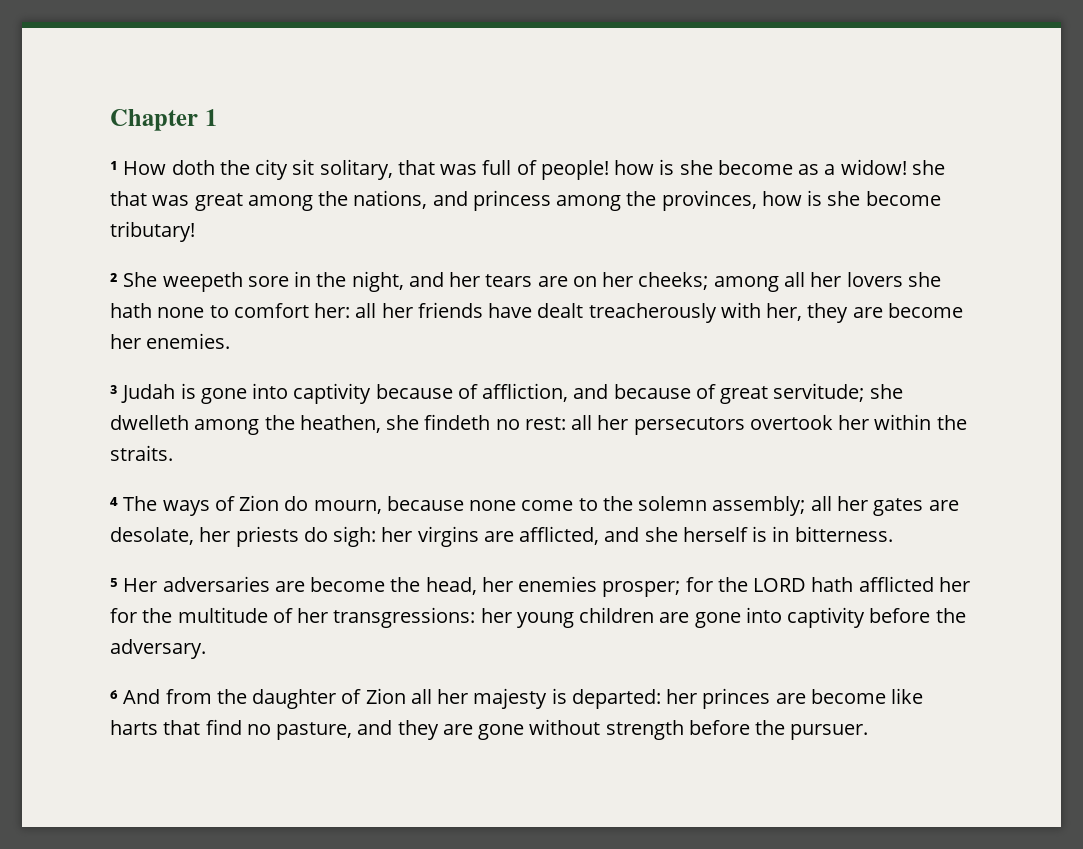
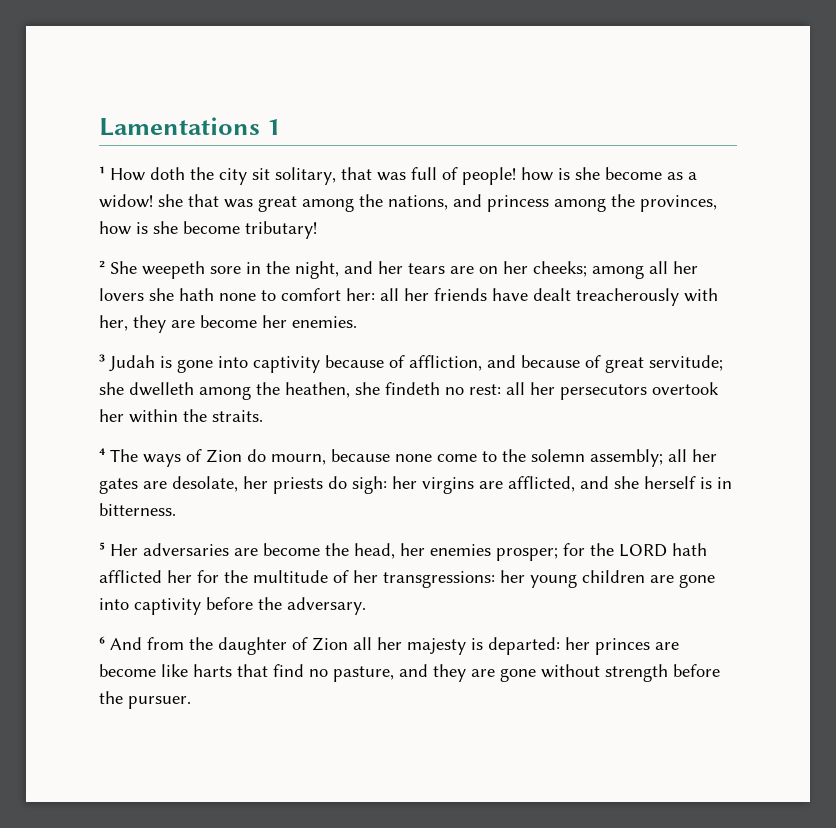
- Chapter 1
+ Lamentations 1

